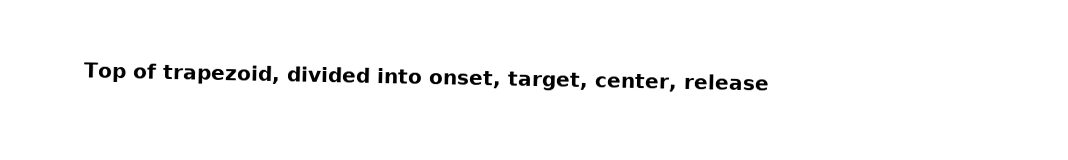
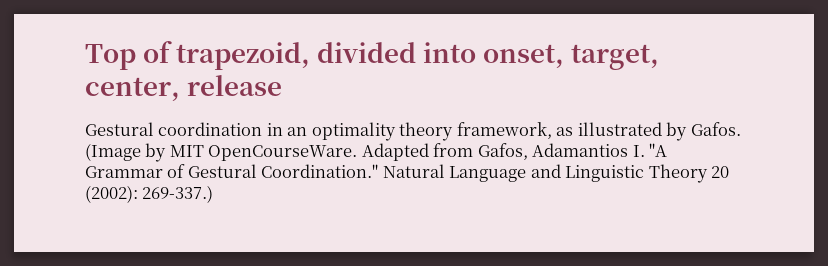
+ Gestural coordination in an optimality theory framework, as illustrated by Gafos. (Image by MIT OpenCourseWare. Adapted from Gafos, Adamantios I. "A Grammar of Gestural Coordination." Natural Language and Linguistic Theory 20 (2002): 269-337.)

